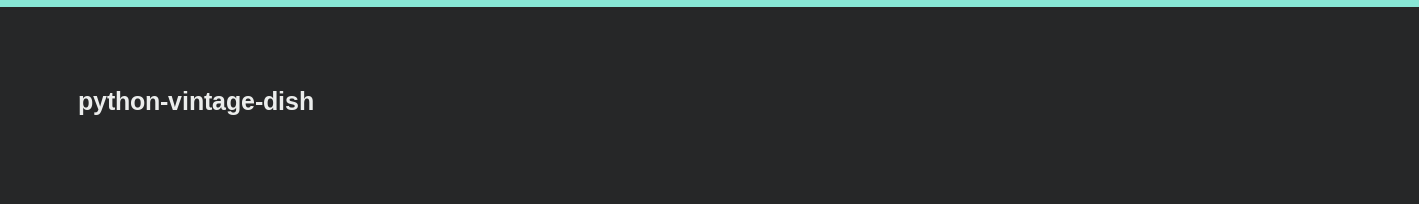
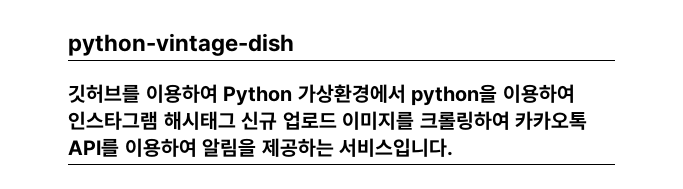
+ 깃허브를 이용하여 Python 가상환경에서 python을 이용하여 인스타그램 해시태그 신규 업로드 이미지를 크롤링하여 카카오톡 API를 이용하여 알림을 제공하는 서비스입니다.

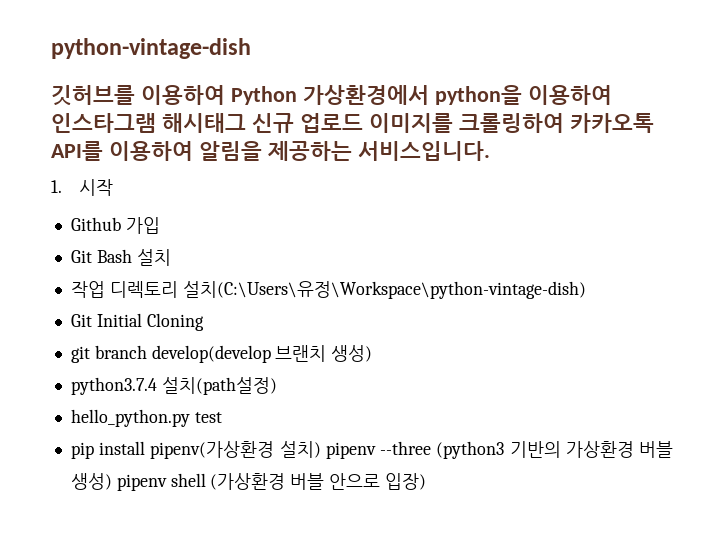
+ 1. 시작
+ Github 가입
+ Git Bash 설치
+ 작업 디렉토리 설치(C:\Users\유정\Workspace\python-vintage-dish)
+ Git Initial Cloning
+ git branch develop(develop 브랜치 생성)
+ python3.7.4 설치(path설정)
+ hello_python.py test
+ pip install pipenv(가상환경 설치) pipenv --three (python3 기반의 가상환경 버블 생성) pipenv shell (가상환경 버블 안으로 입장)

